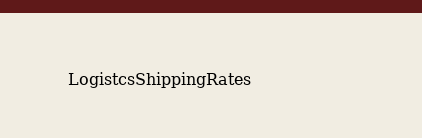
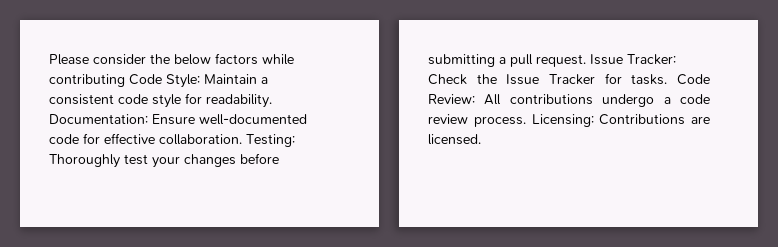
- LogistcsShippingRates
+ Please consider the below factors while contributing Code Style: Maintain a consistent code style for readability. Documentation: Ensure well-documented code for effective collaboration. Testing: Thoroughly test your changes before submitting a pull request. Issue Tracker: Check the Issue Tracker for tasks. Code Review: All contributions undergo a code review process. Licensing: Contributions are licensed.

